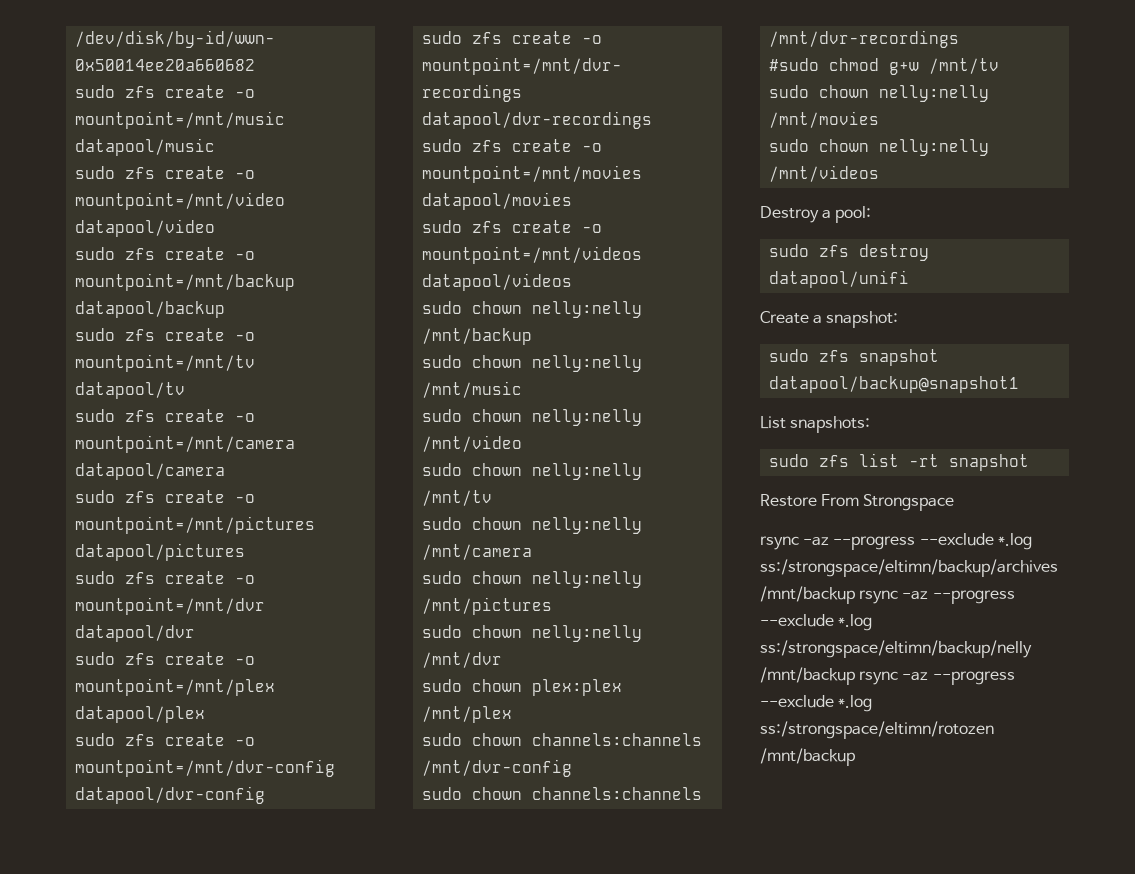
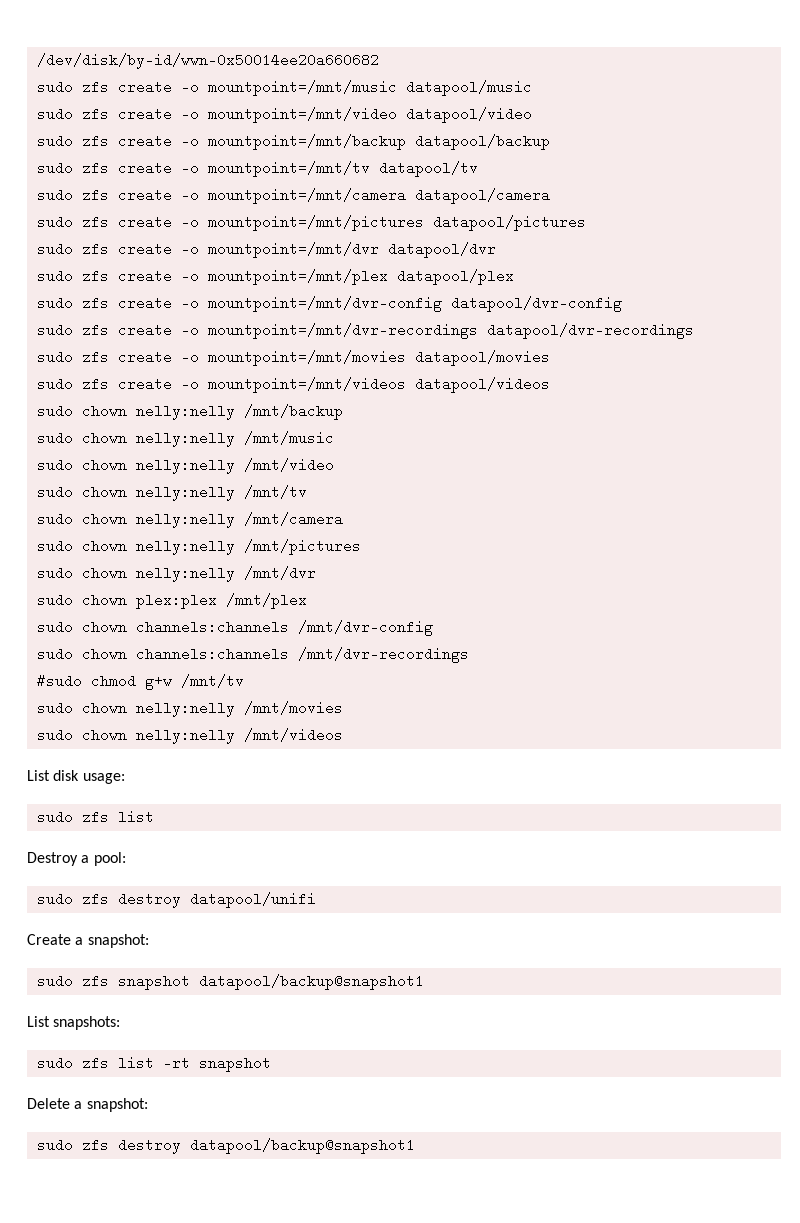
+ List disk usage:
+ sudo zfs list
- Restore From Strongspace
- rsync -az --progress --exclude *.log ss:/strongspace/eltimn/backup/archives /mnt/backup rsync -az --progress --exclude *.log ss:/strongspace/eltimn/backup/nelly /mnt/backup rsync -az --progress --exclude *.log ss:/strongspace/eltimn/rotozen /mnt/backup
+ Delete a snapshot:
+ sudo zfs destroy datapool/backup@snapshot1

